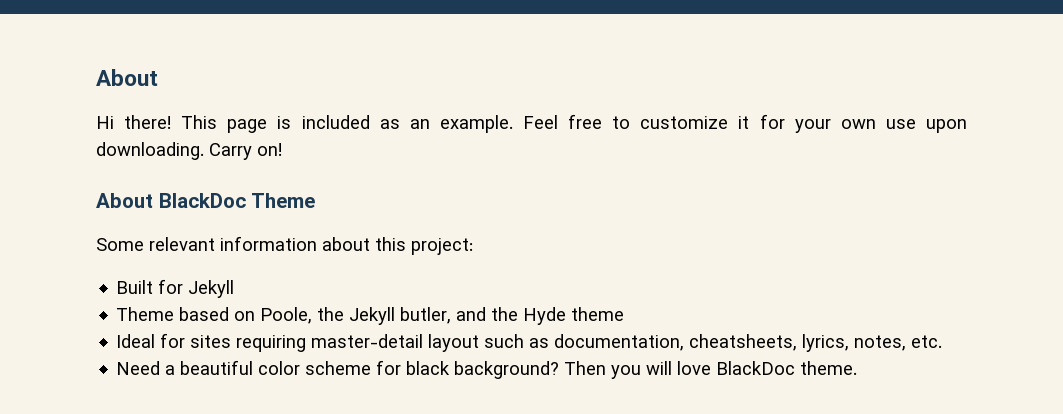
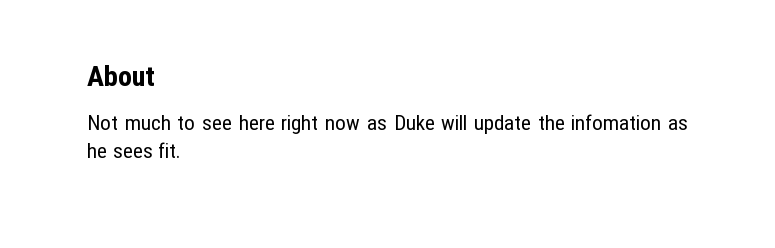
- Hi there! This page is included as an example. Feel free to customize it for your own use upon downloading. Carry on!
- About BlackDoc Theme
- Some relevant information about this project:
- Built for Jekyll
- Theme based on Poole, the Jekyll butler, and the Hyde theme
- Ideal for sites requiring master-detail layout such as documentation, cheatsheets, lyrics, notes, etc.
- Need a beautiful color scheme for black background? Then you will love BlackDoc theme.
+ Not much to see here right now as Duke will update the infomation as he sees fit.

